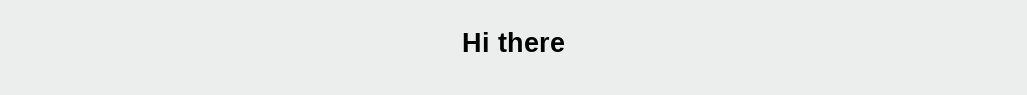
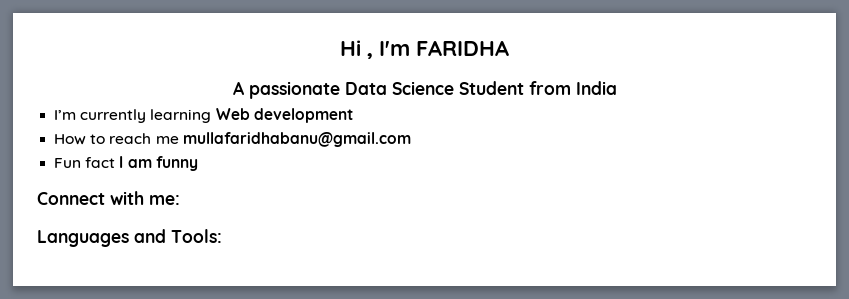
- Hi there
+ Hi , I'm FARIDHA
+ A passionate Data Science Student from India
+ I’m currently learning Web development
+ How to reach me mullafaridhabanu@gmail.com
+ Fun fact I am funny
+ Connect with me:
+ Languages and Tools:

